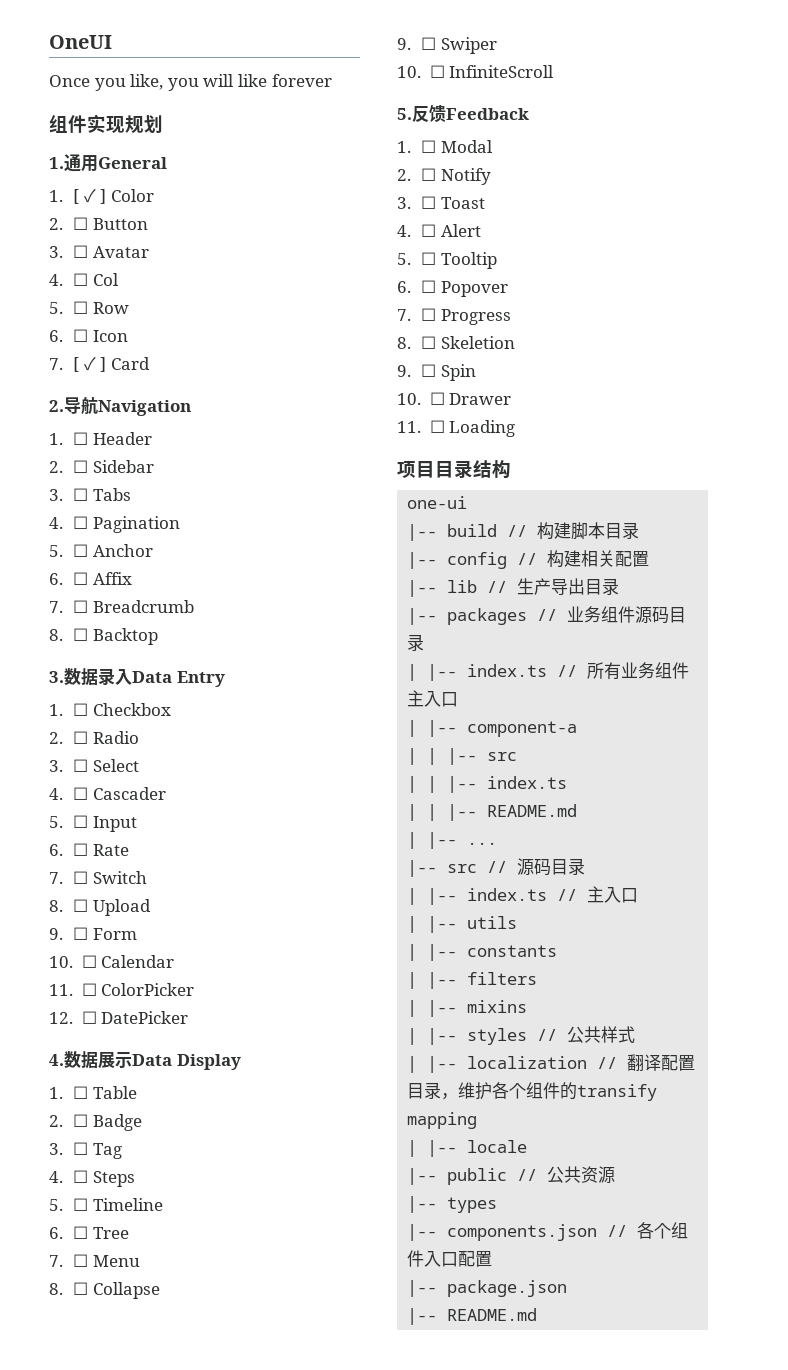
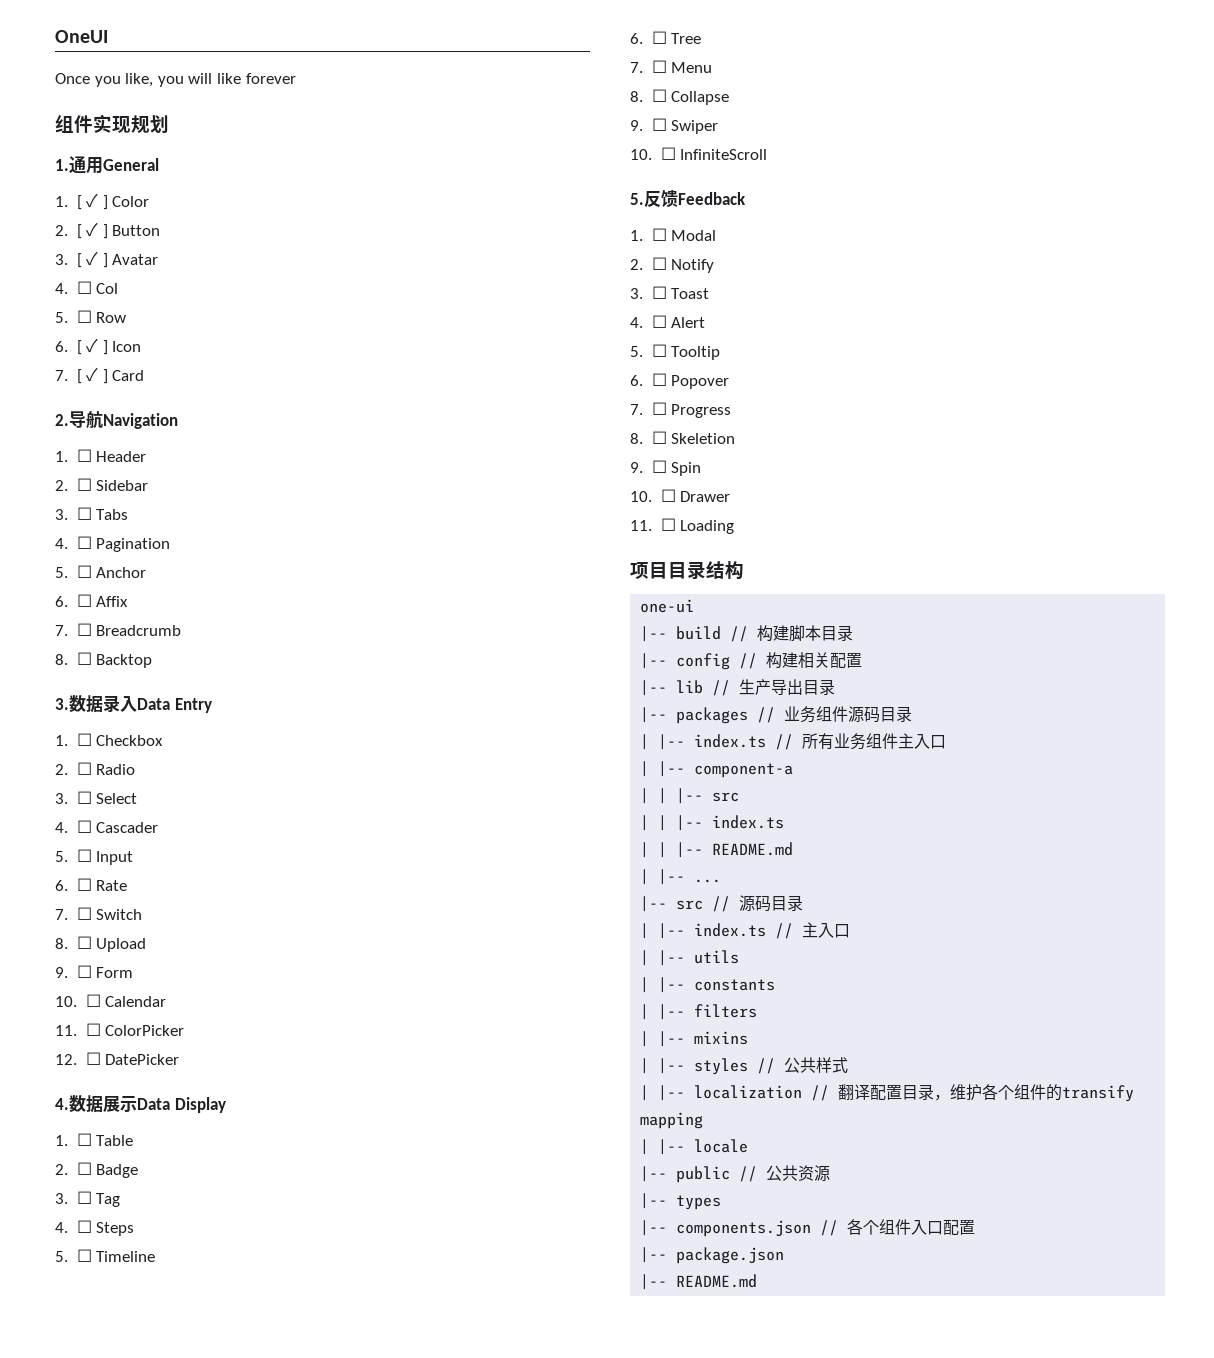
- 2. ☐ Button
+ 2. [ ✓ ] Button
- 3. ☐ Avatar
+ 3. [ ✓ ] Avatar
- 6. ☐ Icon
+ 6. [ ✓ ] Icon

